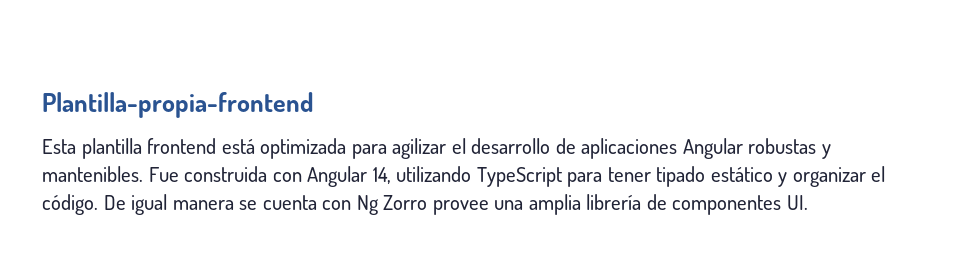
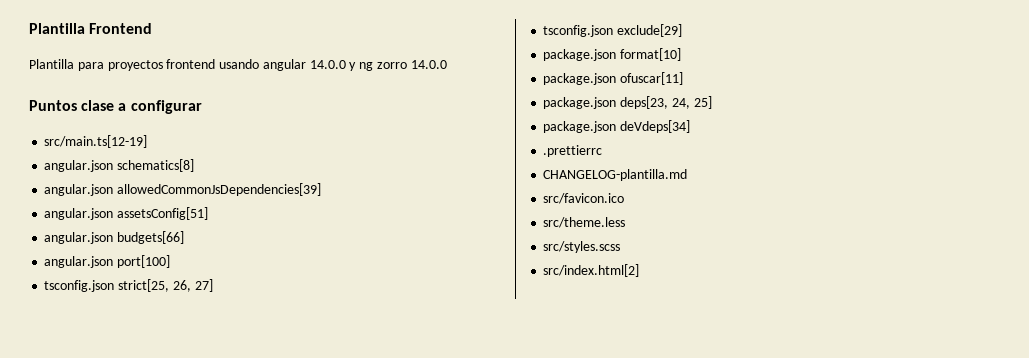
- Plantilla-propia-frontend
- Esta plantilla frontend está optimizada para agilizar el desarrollo de aplicaciones Angular robustas y mantenibles. Fue construida con Angular 14, utilizando TypeScript para tener tipado estático y organizar el código. De igual manera se cuenta con Ng Zorro provee una amplia librería de componentes UI.
+ Plantilla Frontend
+ Plantilla para proyectos frontend usando angular 14.0.0 y ng zorro 14.0.0
+ Puntos clase a configurar
+ src/main.ts[12-19]
+ angular.json schematics[8]
+ angular.json allowedCommonJsDependencies[39]
+ angular.json assetsConfig[51]
+ angular.json budgets[66]
+ angular.json port[100]
+ tsconfig.json strict[25, 26, 27]
+ tsconfig.json exclude[29]
+ package.json format[10]
+ package.json ofuscar[11]
+ package.json deps[23, 24, 25]
+ package.json deVdeps[34]
+ .prettierrc
+ CHANGELOG-plantilla.md
+ src/favicon.ico
+ src/theme.less
+ src/styles.scss
+ src/index.html[2]

